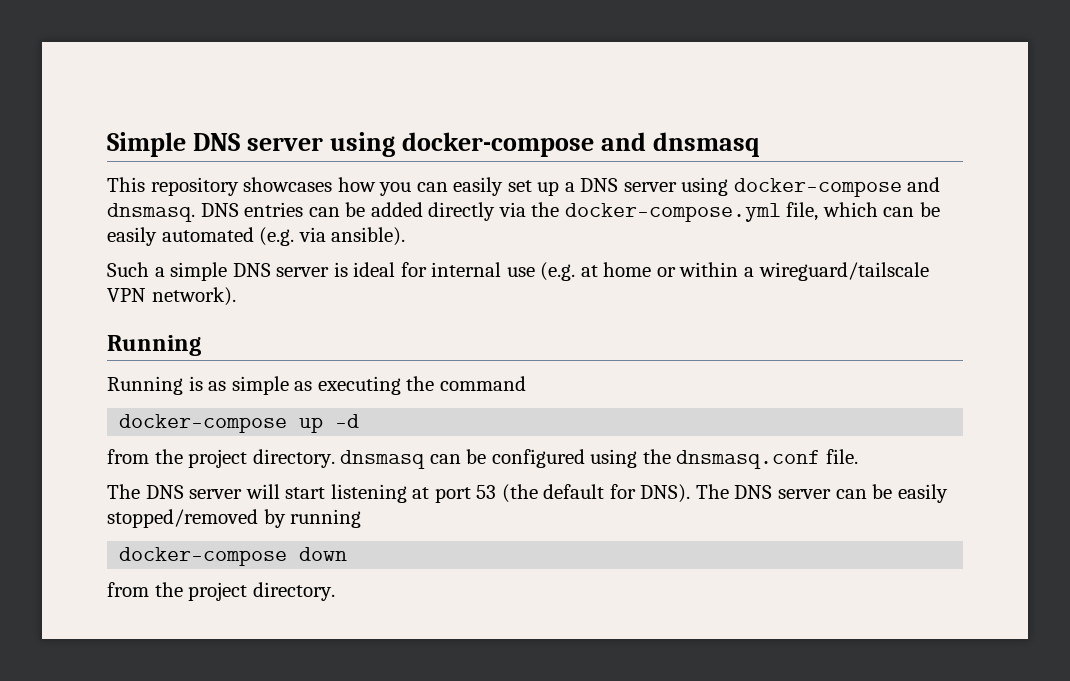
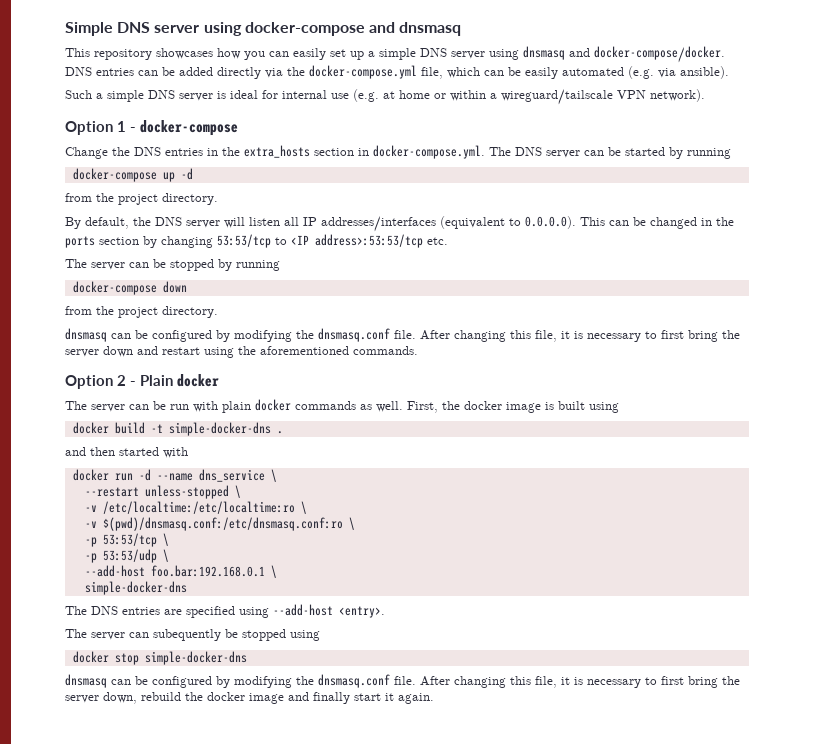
- This repository showcases how you can easily set up a DNS server using docker-compose and dnsmasq.
+ This repository showcases how you can easily set up a simple DNS server using dnsmasq and docker-compose/docker.
  Such a simple DNS server is ideal for internal use (e.g. at home or within a wireguard/tailscale VPN network).
- Running
- Running is as simple as executing the command
+ Option 1 - docker-compose
+ Change the DNS entries in the extra_hosts section in docker-compose.yml. The DNS server can be started by running
  docker-compose up -d
- from the project directory. dnsmasq can be configured using the dnsmasq.conf file.
- The DNS server will start listening at port 53 (the default for DNS). The DNS server can be easily stopped/removed by running
+ from the project directory.
+ By default, the DNS server will listen all IP addresses/interfaces (equivalent to 0.0.0.0). This can be changed in the ports section by changing 53:53/tcp to <IP address>:53:53/tcp etc.
+ The server can be stopped by running
+ dnsmasq can be configured by modifying the dnsmasq.conf file. After changing this file, it is necessary to first bring the server down and restart using the aforementioned commands.
+ Option 2 - Plain docker
+ The server can be run with plain docker commands as well. First, the docker image is built using
+ docker build -t simple-docker-dns .
+ and then started with
+ docker run -d --name dns_service \
+ --restart unless-stopped \
+ -v /etc/localtime:/etc/localtime:ro \
+ -v $(pwd)/dnsmasq.conf:/etc/dnsmasq.conf:ro \
+ -p 53:53/tcp \
+ -p 53:53/udp \
+ --add-host foo.bar:192.168.0.1 \
+ simple-docker-dns
+ The DNS entries are specified using --add-host <entry>.
+ The server can subequently be stopped using
+ docker stop simple-docker-dns
+ dnsmasq can be configured by modifying the dnsmasq.conf file. After changing this file, it is necessary to first bring the server down, rebuild the docker image and finally start it again.

